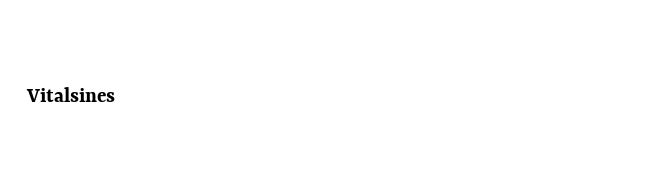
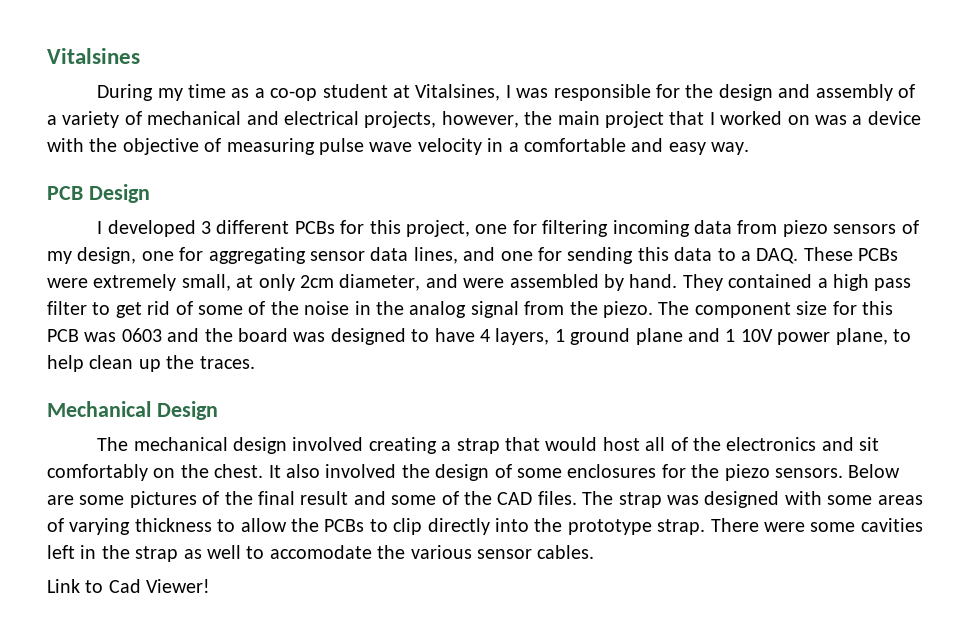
+ During my time as a co-op student at Vitalsines, I was responsible for the design and assembly of a variety of mechanical and electrical projects, however, the main project that I worked on was a device with the objective of measuring pulse wave velocity in a comfortable and easy way.
+ PCB Design
+ I developed 3 different PCBs for this project, one for filtering incoming data from piezo sensors of my design, one for aggregating sensor data lines, and one for sending this data to a DAQ. These PCBs were extremely small, at only 2cm diameter, and were assembled by hand. They contained a high pass filter to get rid of some of the noise in the analog signal from the piezo. The component size for this PCB was 0603 and the board was designed to have 4 layers, 1 ground plane and 1 10V power plane, to help clean up the traces.
+ Mechanical Design
+ The mechanical design involved creating a strap that would host all of the electronics and sit comfortably on the chest. It also involved the design of some enclosures for the piezo sensors. Below are some pictures of the final result and some of the CAD files. The strap was designed with some areas of varying thickness to allow the PCBs to clip directly into the prototype strap. There were some cavities left in the strap as well to accomodate the various sensor cables.
+ Link to Cad Viewer!

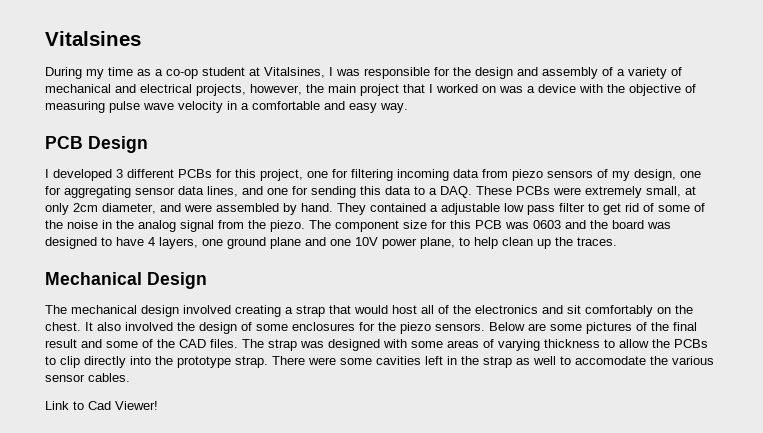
- They contained a high pass filter to get rid of some of the noise in the analog signal from the piezo.
+ They contained a adjustable low pass filter to get rid of some of the noise in the analog signal from the piezo.
- The component size for this PCB was 0603 and the board was designed to have 4 layers, 1 ground plane and 1 10V power plane, to help clean up the traces.
+ The component size for this PCB was 0603 and the board was designed to have 4 layers, one ground plane and one 10V power plane, to help clean up the traces.

